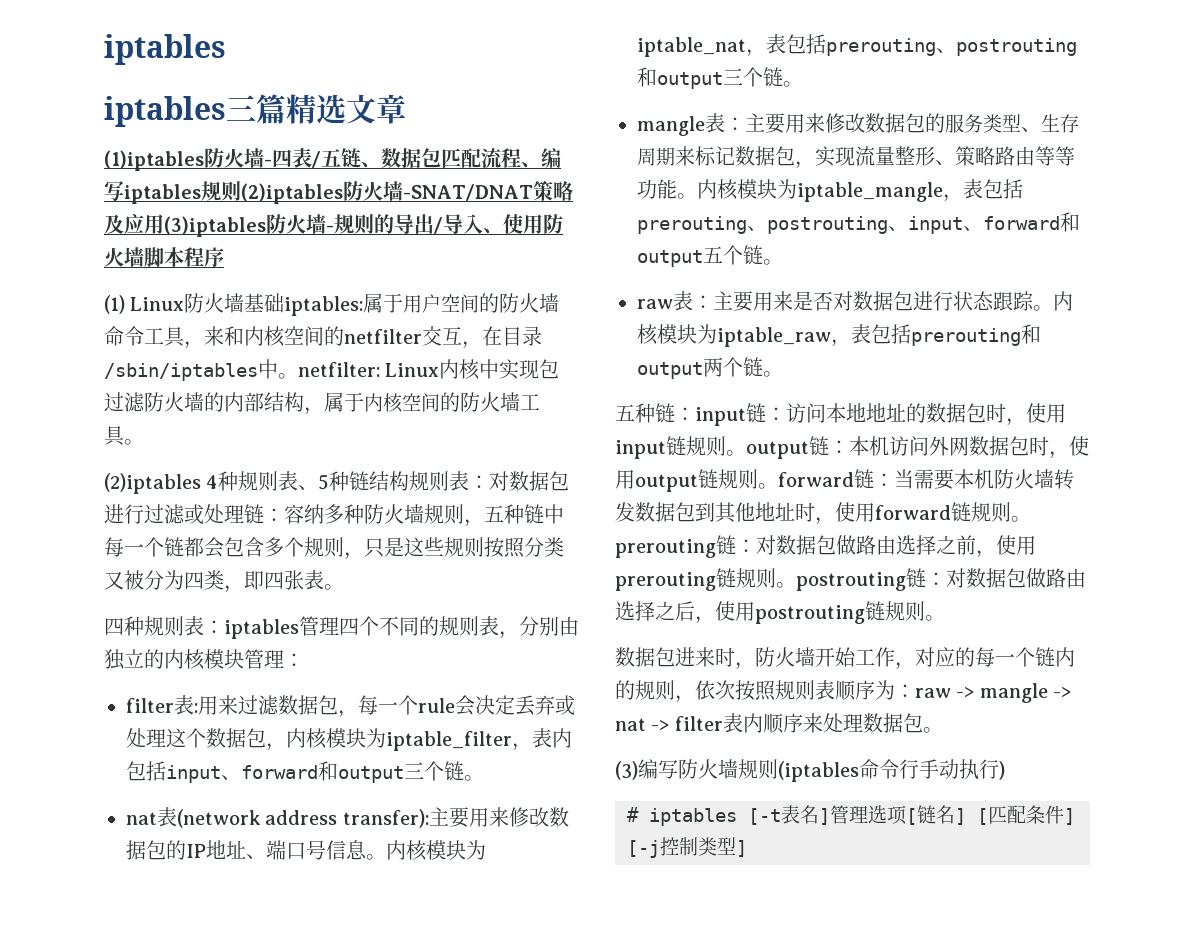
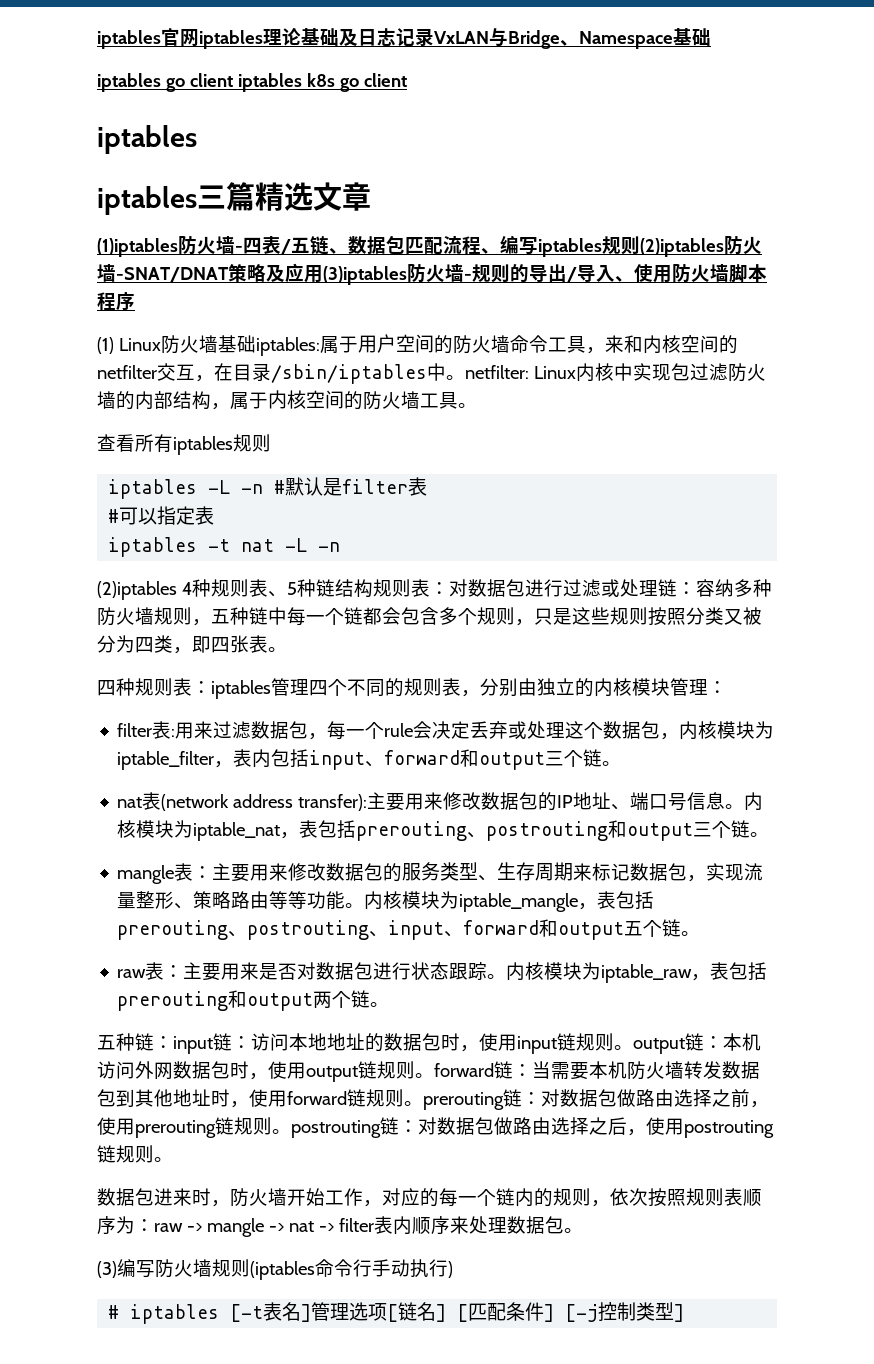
+ iptables官网iptables理论基础及日志记录VxLAN与Bridge、Namespace基础
+ iptables go client iptables k8s go client
+ 查看所有iptables规则
+ iptables -L -n #默认是filter表
+ #可以指定表
+ iptables -t nat -L -n

